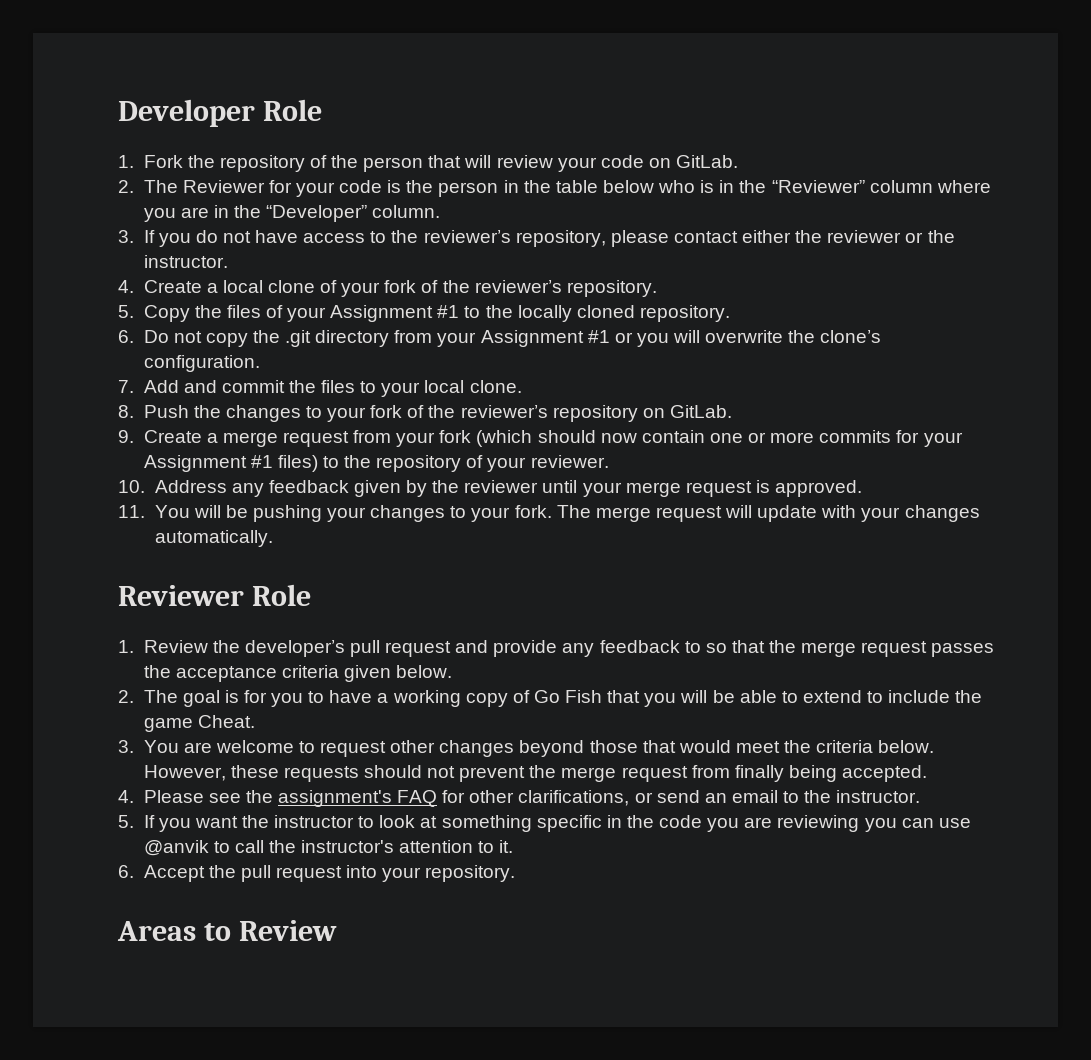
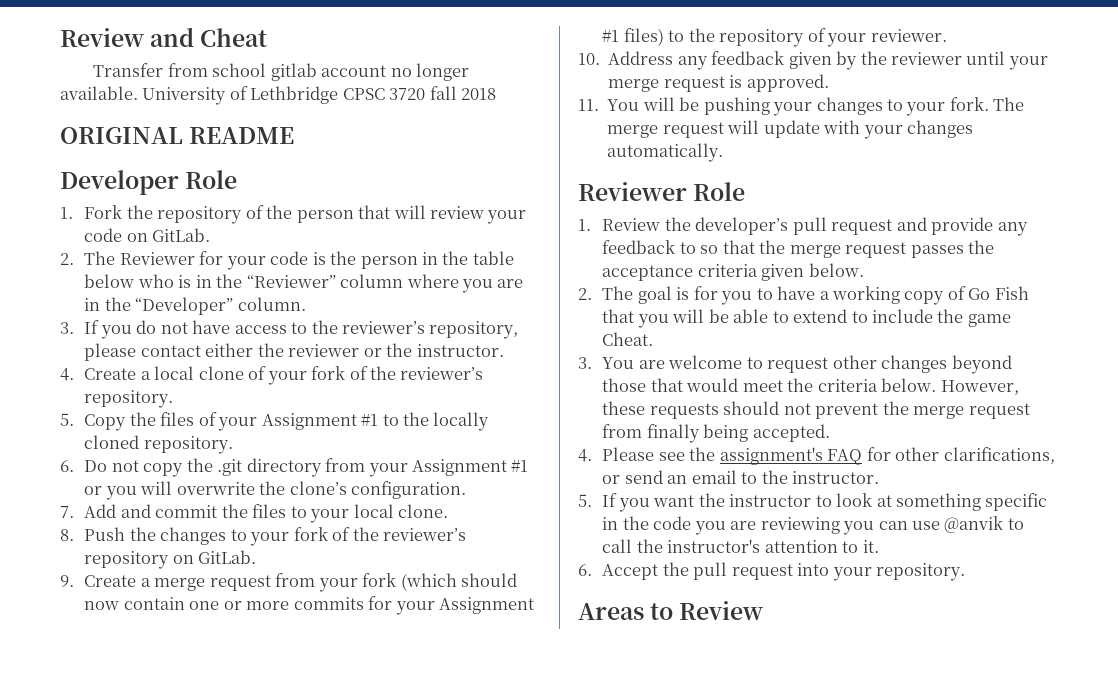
+ Review and Cheat
+ Transfer from school gitlab account no longer available. University of Lethbridge CPSC 3720 fall 2018
+ ORIGINAL README

